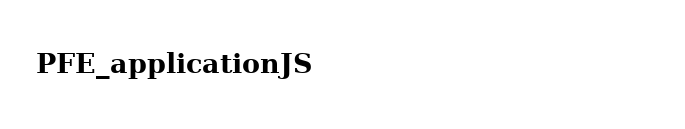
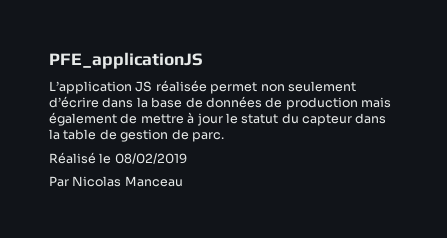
+ L’application JS réalisée permet non seulement d’écrire dans la base de données de production mais également de mettre à jour le statut du capteur dans la table de gestion de parc.
+ Réalisé le 08/02/2019
+ Par Nicolas Manceau

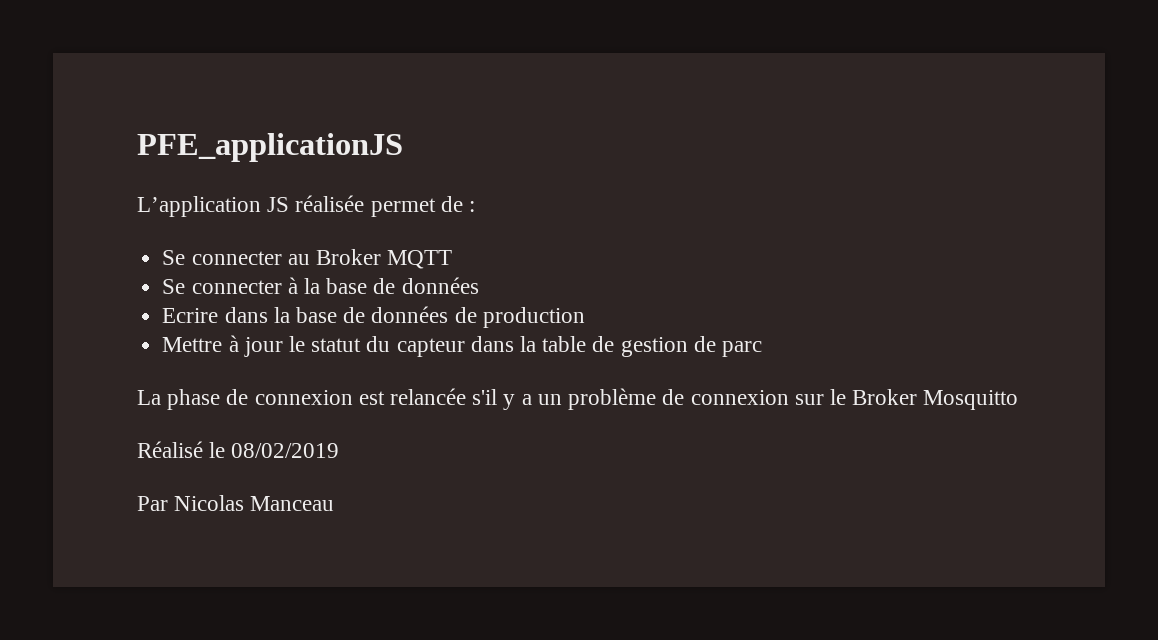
- L’application JS réalisée permet non seulement d’écrire dans la base de données de production mais également de mettre à jour le statut du capteur dans la table de gestion de parc.
+ L’application JS réalisée permet de :
+ Se connecter au Broker MQTT
+ Se connecter à la base de données
+ Ecrire dans la base de données de production
+ Mettre à jour le statut du capteur dans la table de gestion de parc
+ La phase de connexion est relancée s'il y a un problème de connexion sur le Broker Mosquitto

